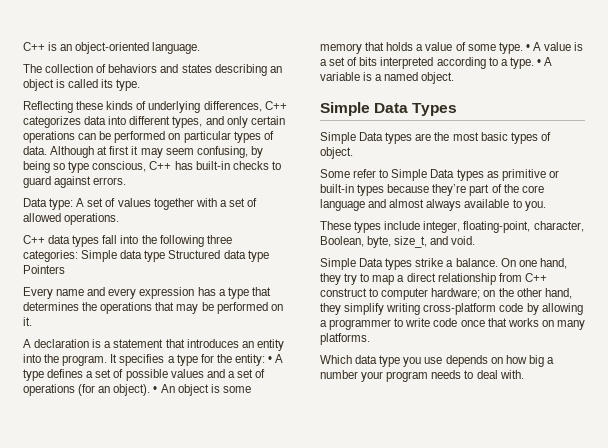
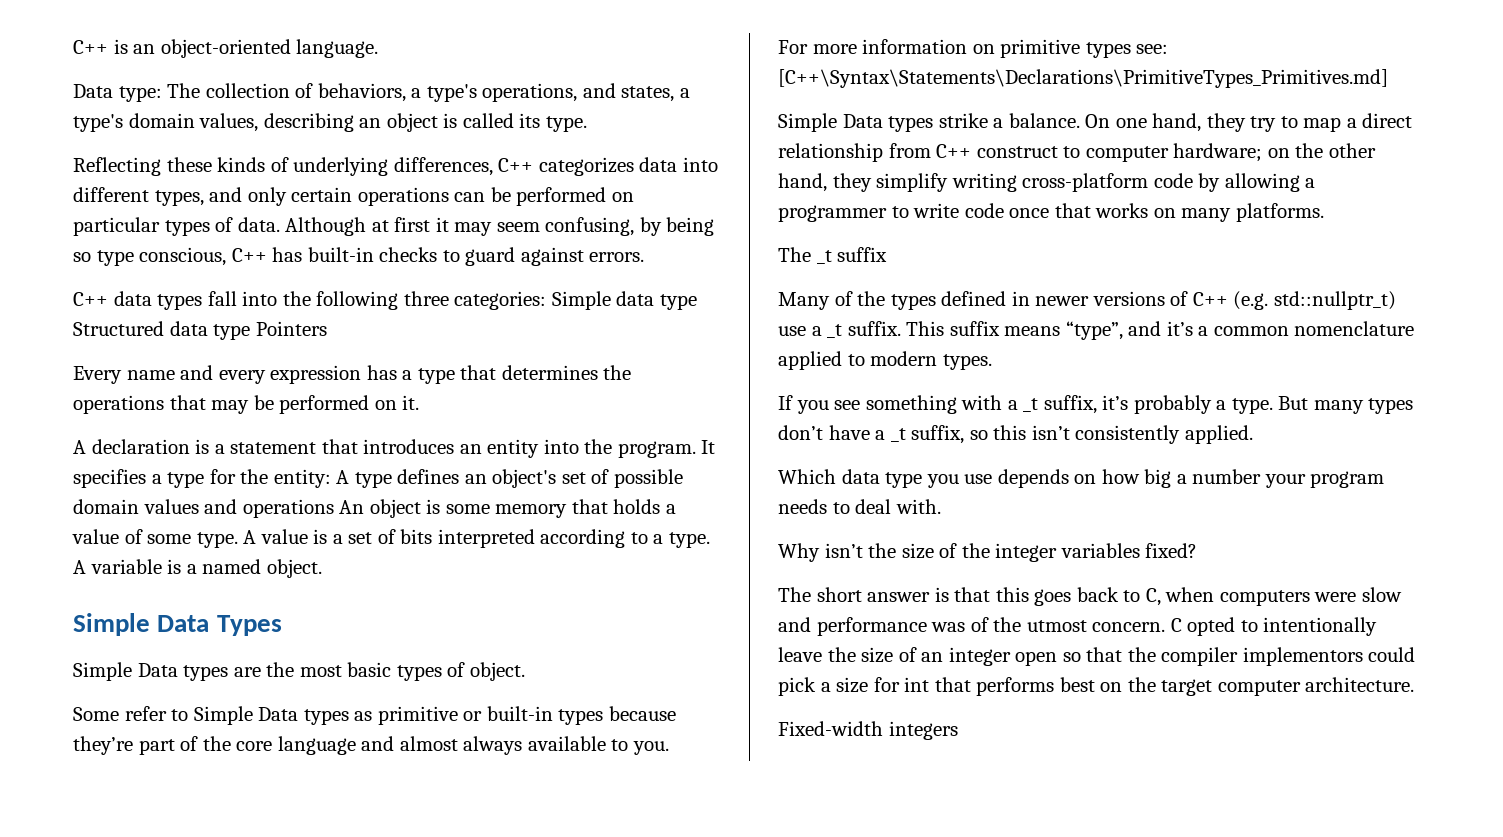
- The collection of behaviors and states describing an object is called its type.
+ Data type: The collection of behaviors, a type's operations, and states, a type's domain values, describing an object is called its type.
- Data type: A set of values together with a set of allowed operations.
- It specifies a type for the entity: • A type defines a set of possible values and a set of operations (for an object). • An object is some memory that holds a value of some type.
+ It specifies a type for the entity: A type defines an object's set of possible domain values and operations An object is some memory that holds a value of some type.
- • A value is a set of bits interpreted according to a type.
+ A value is a set of bits interpreted according to a type.
- • A variable is a named object.
+ A variable is a named object.
- These types include integer, floating-point, character, Boolean, byte, size_t, and void.
+ For more information on primitive types see: [C++\Syntax\Statements\Declarations\PrimitiveTypes_Primitives.md]
+ The _t suffix
+ Many of the types defined in newer versions of C++ (e.g. std::nullptr_t) use a _t suffix. This suffix means “type”, and it’s a common nomenclature applied to modern types.
+ If you see something with a _t suffix, it’s probably a type. But many types don’t have a _t suffix, so this isn’t consistently applied.
+ Why isn’t the size of the integer variables fixed?
+ The short answer is that this goes back to C, when computers were slow and performance was of the utmost concern. C opted to intentionally leave the size of an integer open so that the compiler implementors could pick a size for int that performs best on the target computer architecture.
+ Fixed-width integers

